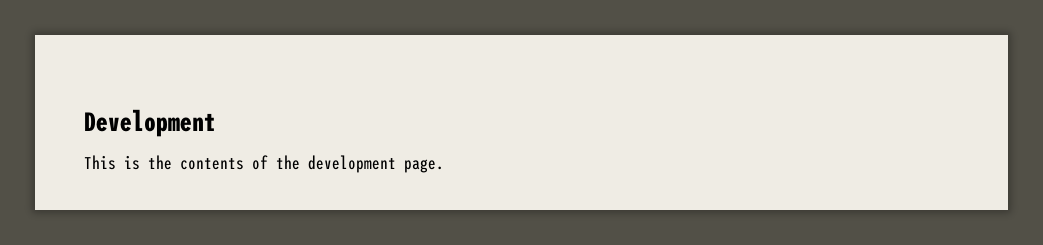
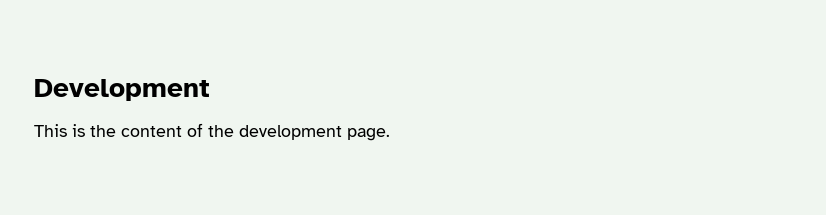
- This is the contents of the development page.
+ This is the content of the development page.

